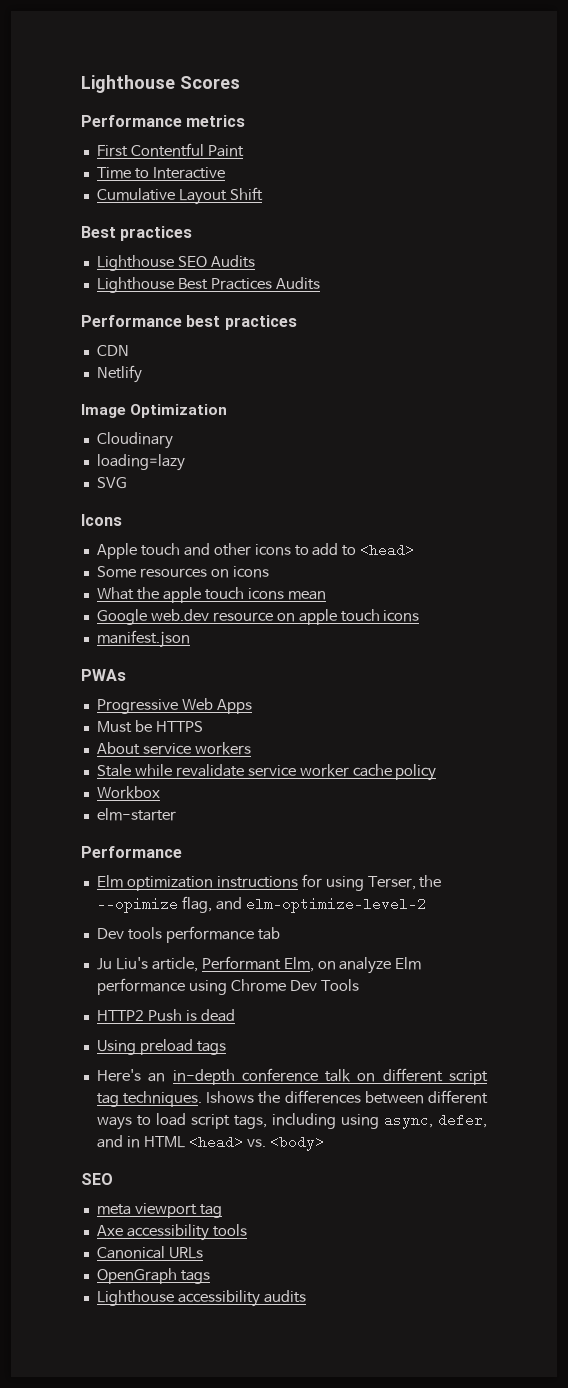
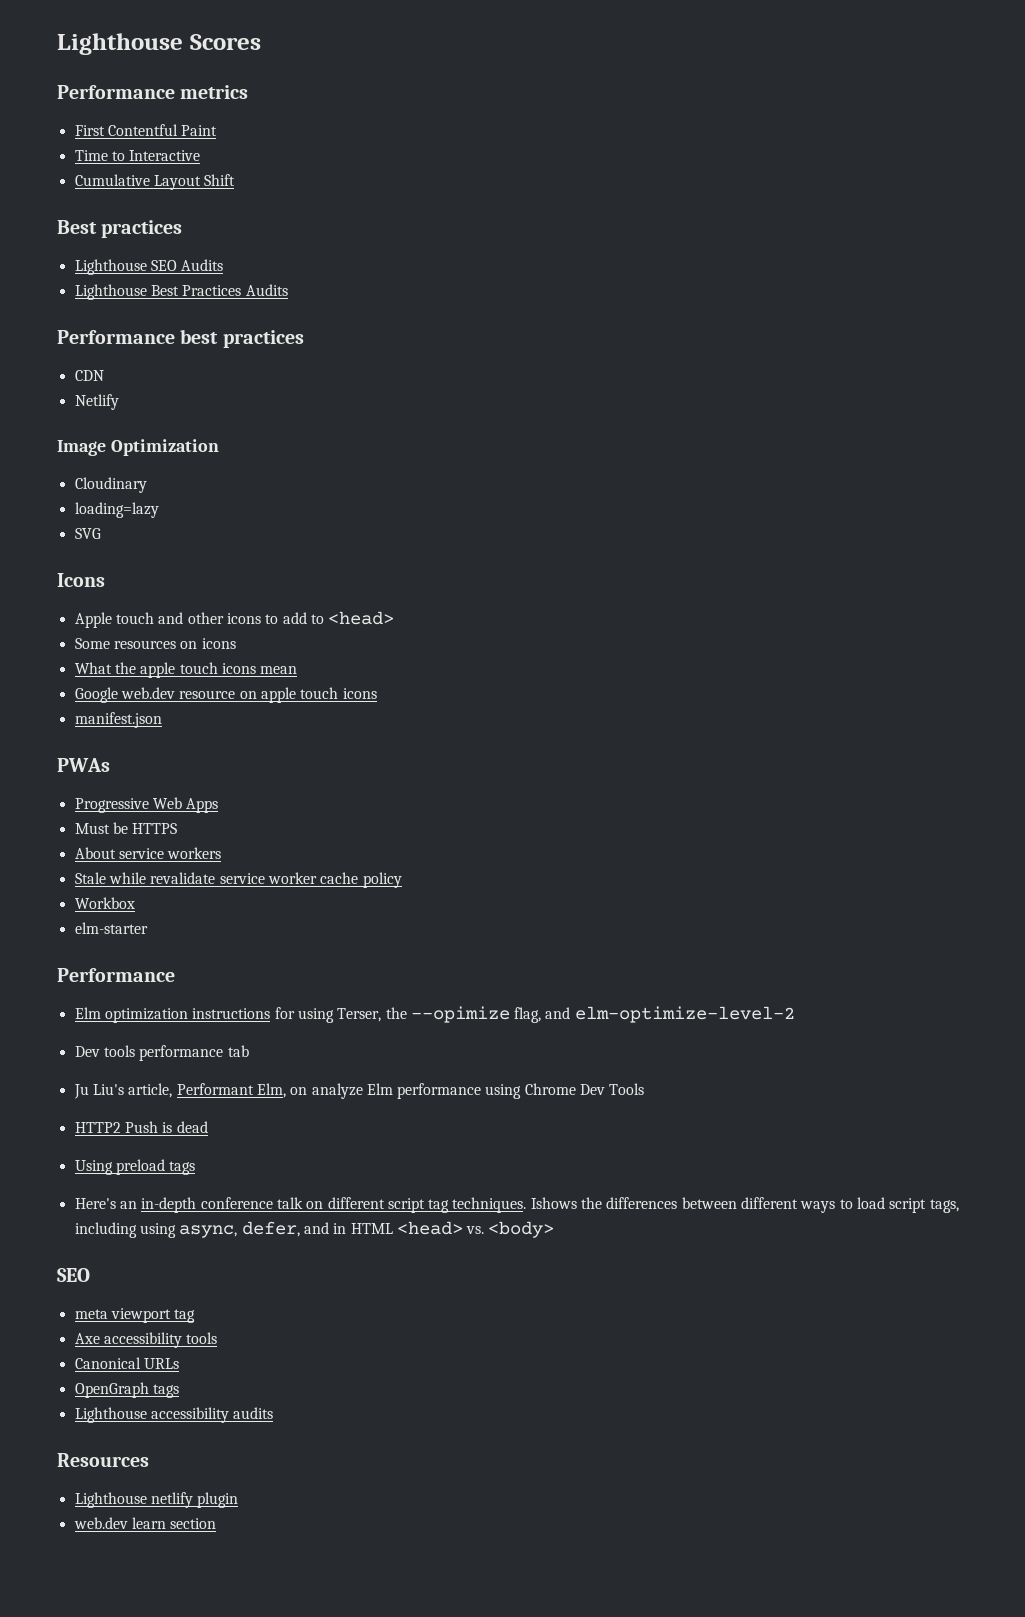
+ Resources
+ Lighthouse netlify plugin
+ web.dev learn section

